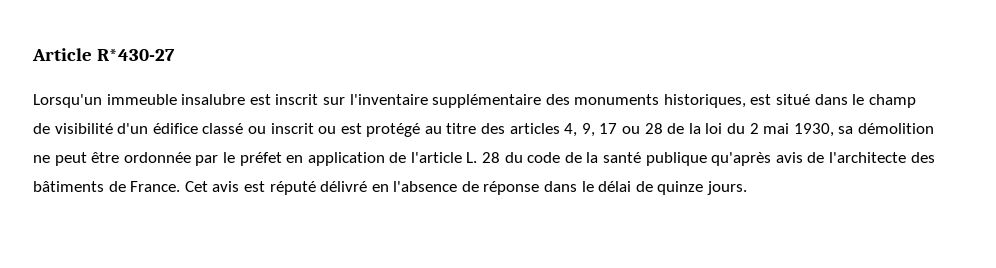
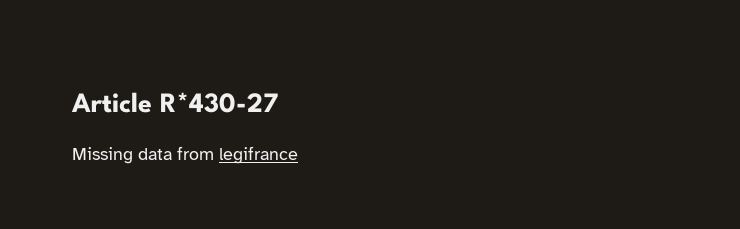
- Lorsqu'un immeuble insalubre est inscrit sur l'inventaire supplémentaire des monuments historiques, est situé dans le champ de visibilité d'un édifice classé ou inscrit ou est protégé au titre des articles 4, 9, 17 ou 28 de la loi du 2 mai 1930, sa démolition ne peut être ordonnée par le préfet en application de l'article L. 28 du code de la santé publique qu'après avis de l'architecte des bâtiments de France. Cet avis est réputé délivré en l'absence de réponse dans le délai de quinze jours.
+ Missing data from legifrance

